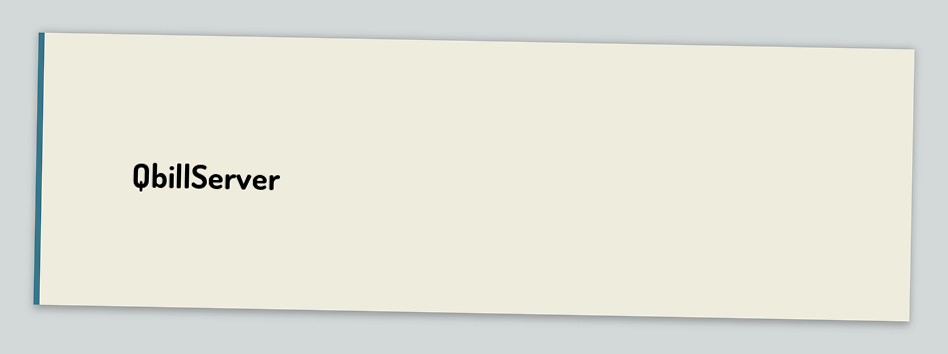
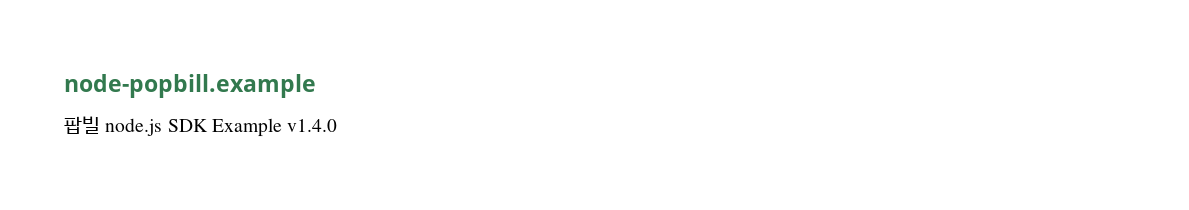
- QbillServer
+ node-popbill.example
+ 팝빌 node.js SDK Example v1.4.0

